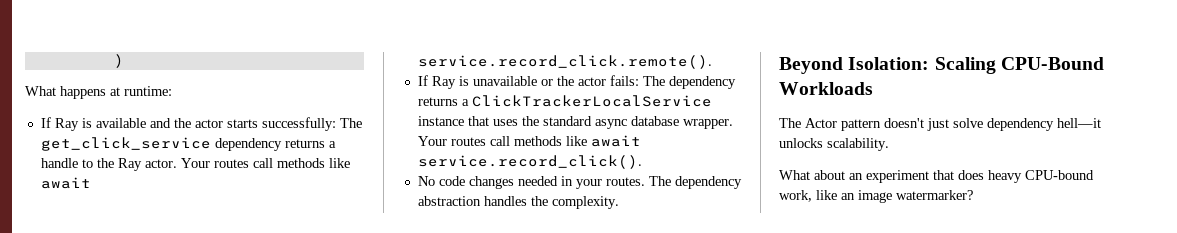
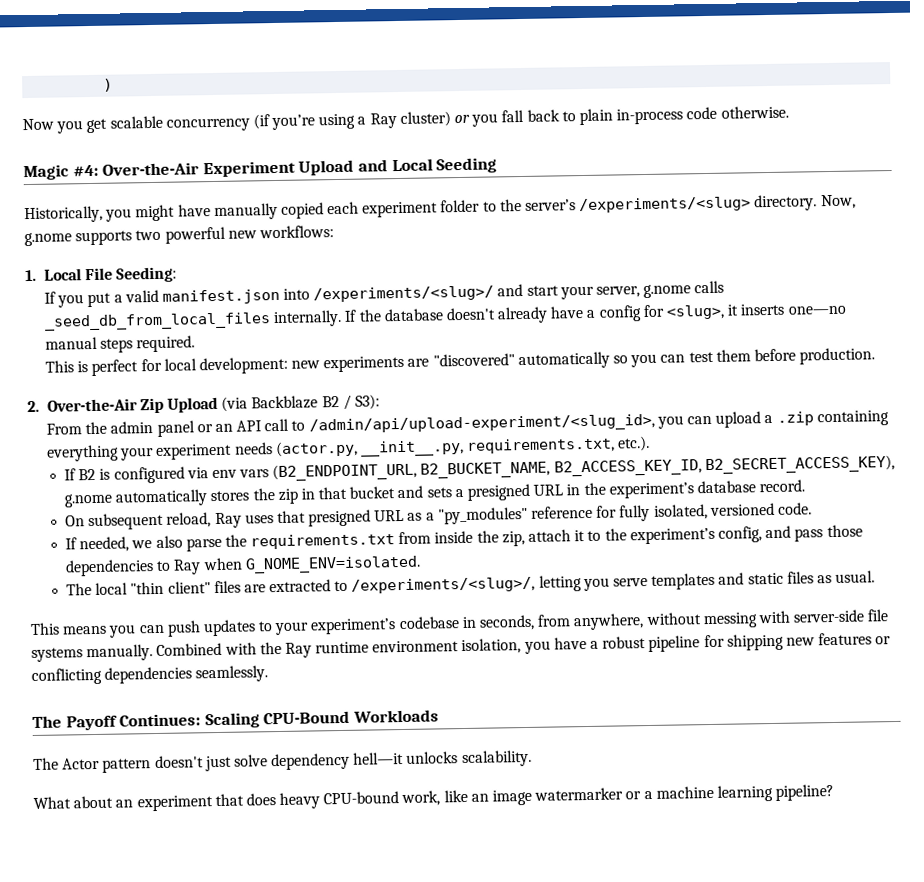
- What happens at runtime:
- If Ray is available and the actor starts successfully: The get_click_service dependency returns a handle to the Ray actor. Your routes call methods like await service.record_click.remote().
- If Ray is unavailable or the actor fails: The dependency returns a ClickTrackerLocalService instance that uses the standard async database wrapper. Your routes call methods like await service.record_click().
- No code changes needed in your routes. The dependency abstraction handles the complexity.
- Beyond Isolation: Scaling CPU-Bound Workloads
+ Now you get scalable concurrency (if you’re using a Ray cluster) or you fall back to plain in-process code otherwise.
+ Magic #4: Over-the-Air Experiment Upload and Local Seeding
+ Historically, you might have manually copied each experiment folder to the server’s /experiments/<slug> directory. Now, g.nome supports two powerful new workflows:
+ 1. Local File Seeding:
+ If you put a valid manifest.json into /experiments/<slug>/ and start your server, g.nome calls _seed_db_from_local_files internally. If the database doesn't already have a config for <slug>, it inserts one—no manual steps required.
+ This is perfect for local development: new experiments are "discovered" automatically so you can test them before production.
+ 2. Over-the-Air Zip Upload (via Backblaze B2 / S3):
+ From the admin panel or an API call to /admin/api/upload-experiment/<slug_id>, you can upload a .zip containing everything your experiment needs (actor.py, __init__.py, requirements.txt, etc.).
+ If B2 is configured via env vars (B2_ENDPOINT_URL, B2_BUCKET_NAME, B2_ACCESS_KEY_ID, B2_SECRET_ACCESS_KEY), g.nome automatically stores the zip in that bucket and sets a presigned URL in the experiment’s database record.
+ On subsequent reload, Ray uses that presigned URL as a "py_modules" reference for fully isolated, versioned code.
+ If needed, we also parse the requirements.txt from inside the zip, attach it to the experiment’s config, and pass those dependencies to Ray when G_NOME_ENV=isolated.
+ The local "thin client" files are extracted to /experiments/<slug>/, letting you serve templates and static files as usual.
+ This means you can push updates to your experiment’s codebase in seconds, from anywhere, without messing with server-side file systems manually. Combined with the Ray runtime environment isolation, you have a robust pipeline for shipping new features or conflicting dependencies seamlessly.
+ The Payoff Continues: Scaling CPU-Bound Workloads
- What about an experiment that does heavy CPU-bound work, like an image watermarker?
+ What about an experiment that does heavy CPU-bound work, like an image watermarker or a machine learning pipeline?

